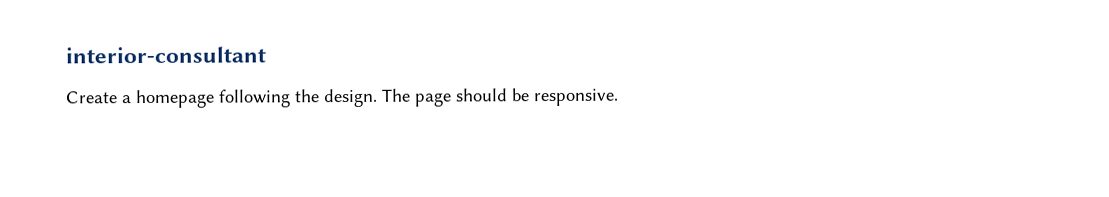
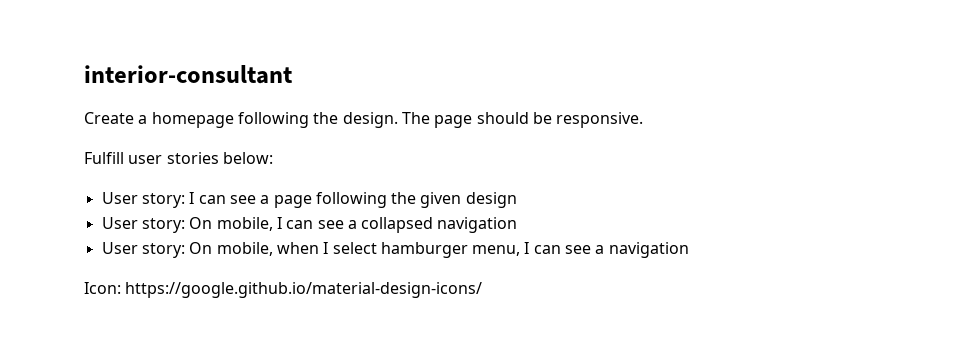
+ Fulfill user stories below:
+ User story: I can see a page following the given design
+ User story: On mobile, I can see a collapsed navigation
+ User story: On mobile, when I select hamburger menu, I can see a navigation
+ Icon: https://google.github.io/material-design-icons/

